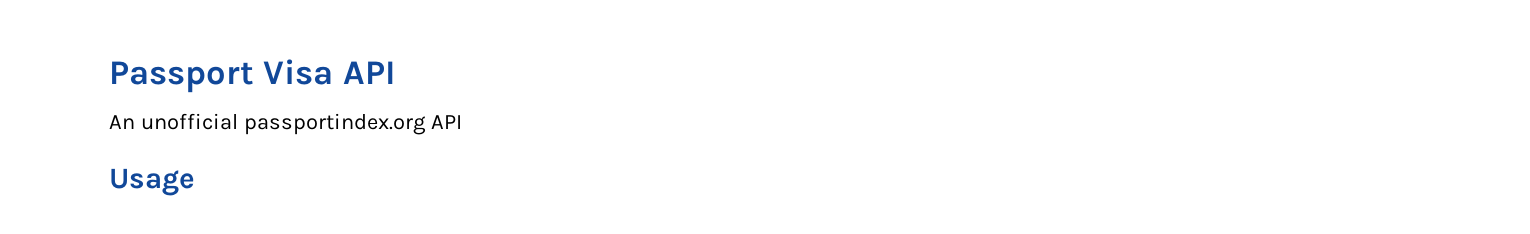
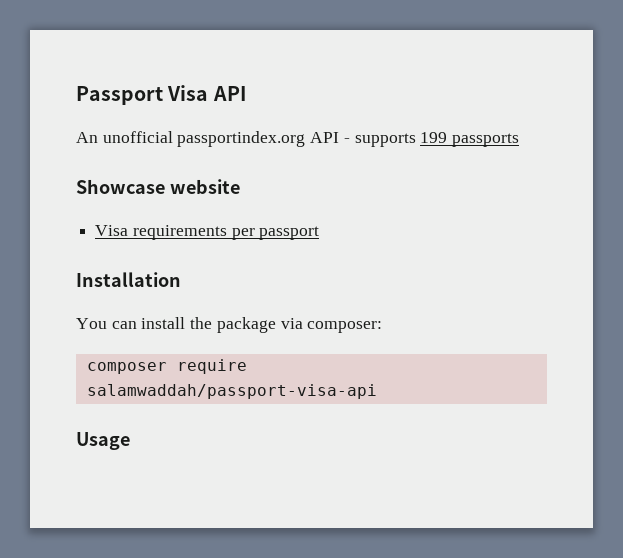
- An unofficial passportindex.org API
+ An unofficial passportindex.org API - supports 199 passports
+ Showcase website
+ Visa requirements per passport
+ Installation
+ You can install the package via composer:
+ composer require salamwaddah/passport-visa-api

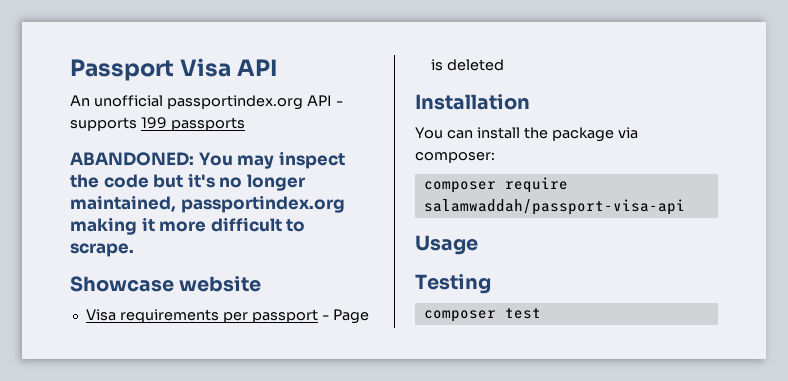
+ ABANDONED: You may inspect the code but it's no longer maintained, passportindex.org making it more difficult to scrape.
- Visa requirements per passport
+ Visa requirements per passport - Page is deleted
+ Testing
+ composer test

